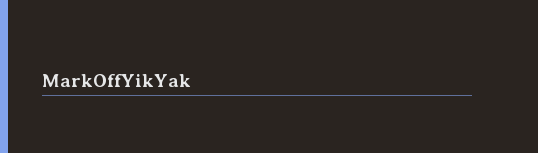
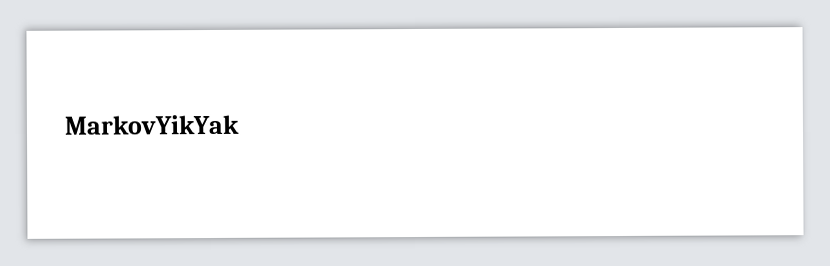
- MarkOffYikYak
+ MarkovYikYak

